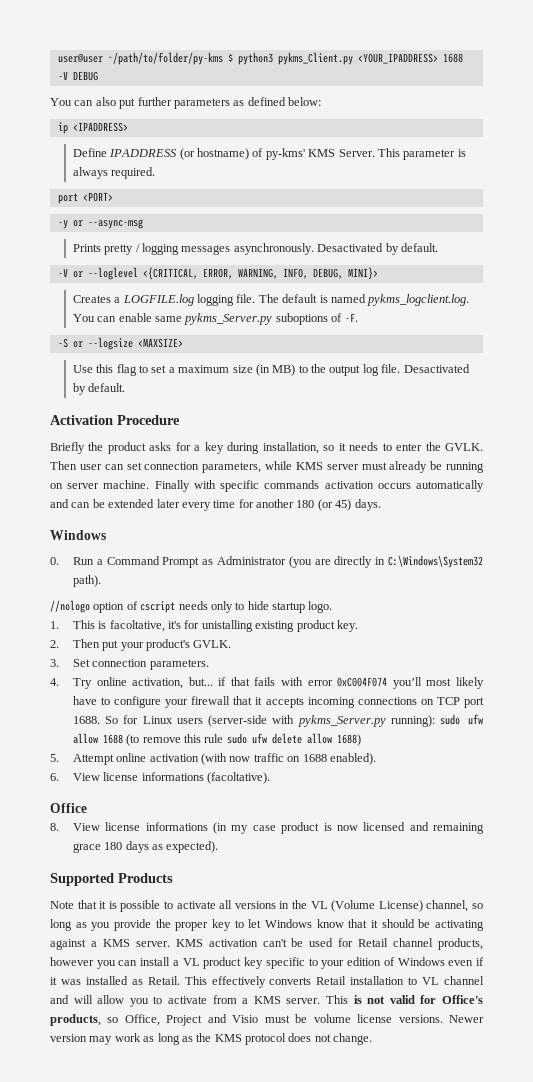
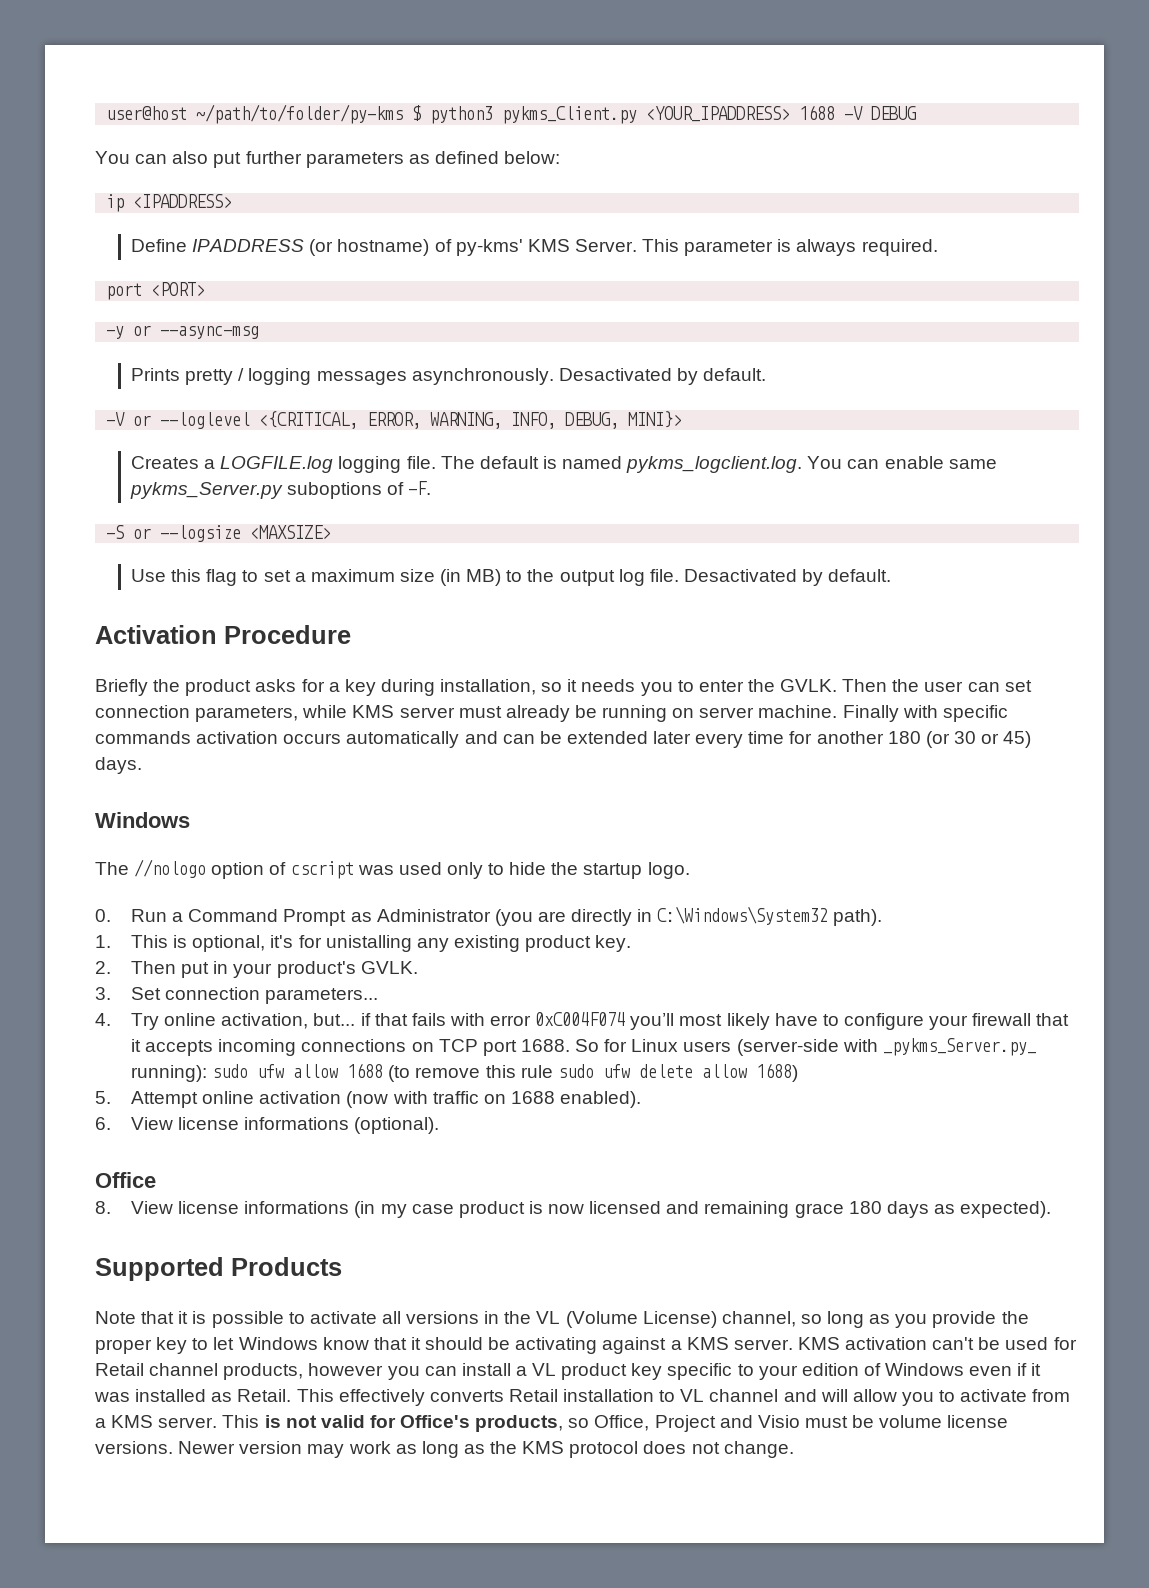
- user@user ~/path/to/folder/py-kms $ python3 pykms_Client.py <YOUR_IPADDRESS> 1688 -V DEBUG
+ user@host ~/path/to/folder/py-kms $ python3 pykms_Client.py <YOUR_IPADDRESS> 1688 -V DEBUG
- Briefly the product asks for a key during installation, so it needs to enter the GVLK.
+ Briefly the product asks for a key during installation, so it needs you to enter the GVLK.
- Then user can set connection parameters, while KMS server must already be running on server machine.
+ Then the user can set connection parameters, while KMS server must already be running on server machine.
- Finally with specific commands activation occurs automatically and can be extended later every time for another 180 (or 45) days.
+ Finally with specific commands activation occurs automatically and can be extended later every time for another 180 (or 30 or 45) days.
+ The //nologo option of cscript was used only to hide the startup logo.
- //nologo option of cscript needs only to hide startup logo.
- 1. This is facoltative, it's for unistalling existing product key.
+ 1. This is optional, it's for unistalling any existing product key.
- 2. Then put your product's GVLK.
+ 2. Then put in your product's GVLK.
- 3. Set connection parameters.
+ 3. Set connection parameters...
- So for Linux users (server-side with pykms_Server.py running): sudo ufw allow 1688 (to remove this rule sudo ufw delete allow 1688)
+ So for Linux users (server-side with _pykms_Server.py_ running): sudo ufw allow 1688 (to remove this rule sudo ufw delete allow 1688)
- 5. Attempt online activation (with now traffic on 1688 enabled).
+ 5. Attempt online activation (now with traffic on 1688 enabled).
- 6. View license informations (facoltative).
+ 6. View license informations (optional).

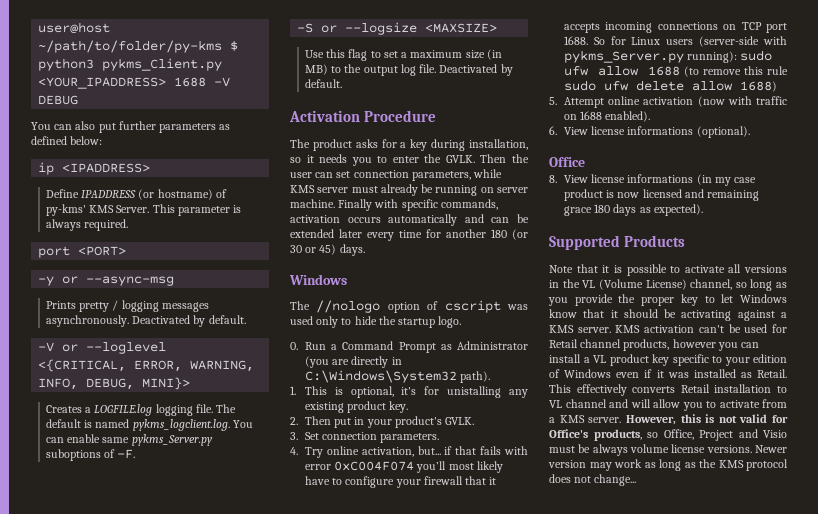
- Prints pretty / logging messages asynchronously. Desactivated by default.
+ Prints pretty / logging messages asynchronously. Deactivated by default.
- Use this flag to set a maximum size (in MB) to the output log file. Desactivated by default.
+ Use this flag to set a maximum size (in MB) to the output log file. Deactivated by default.
- Briefly the product asks for a key during installation, so it needs you to enter the GVLK.
+ The product asks for a key during installation, so it needs you to enter the GVLK.
- Finally with specific commands activation occurs automatically and can be extended later every time for another 180 (or 30 or 45) days.
+ Finally with specific commands, activation occurs automatically and can be extended later every time for another 180 (or 30 or 45) days.
- 3. Set connection parameters...
+ 3. Set connection parameters.
- So for Linux users (server-side with _pykms_Server.py_ running): sudo ufw allow 1688 (to remove this rule sudo ufw delete allow 1688)
+ So for Linux users (server-side with pykms_Server.py running): sudo ufw allow 1688 (to remove this rule sudo ufw delete allow 1688)
- This is not valid for Office's products, so Office, Project and Visio must be volume license versions.
+ However, this is not valid for Office's products, so Office, Project and Visio must be always volume license versions.
- Newer version may work as long as the KMS protocol does not change.
+ Newer version may work as long as the KMS protocol does not change...

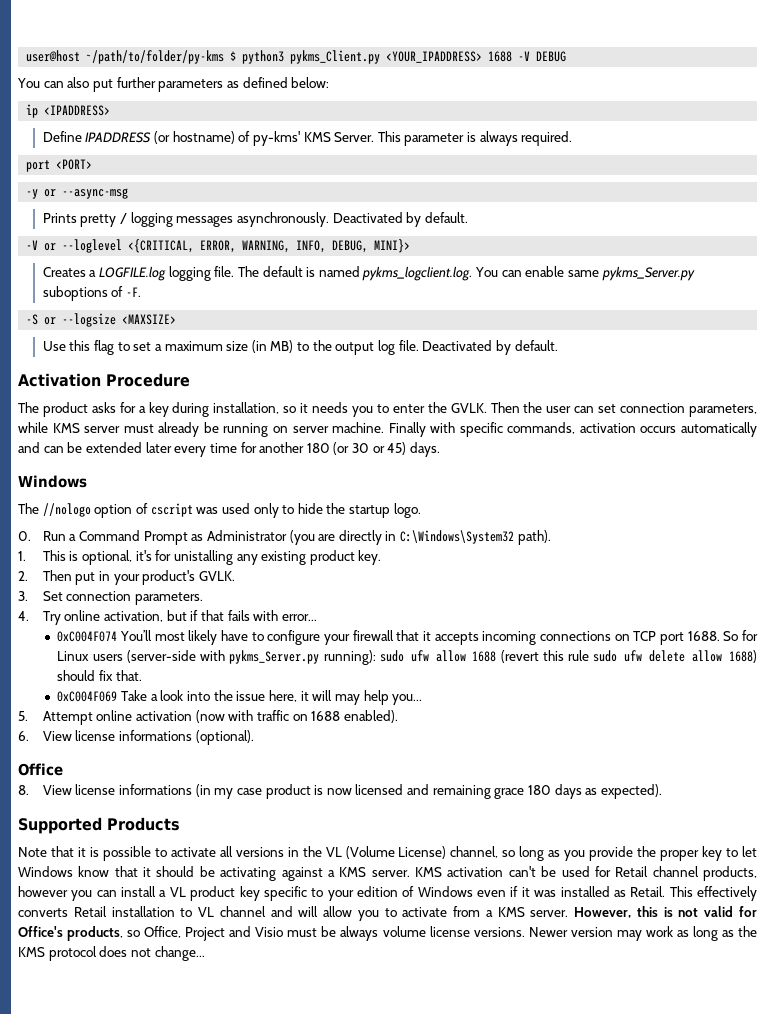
- 4. Try online activation, but... if that fails with error 0xC004F074 you’ll most likely have to configure your firewall that it accepts incoming connections on TCP port 1688.
+ 4. Try online activation, but if that fails with error...
+ 0xC004F074 You’ll most likely have to configure your firewall that it accepts incoming connections on TCP port 1688.
- So for Linux users (server-side with pykms_Server.py running): sudo ufw allow 1688 (to remove this rule sudo ufw delete allow 1688)
+ So for Linux users (server-side with pykms_Server.py running): sudo ufw allow 1688 (revert this rule sudo ufw delete allow 1688) should fix that.
+ 0xC004F069 Take a look into the issue here, it will may help you...

